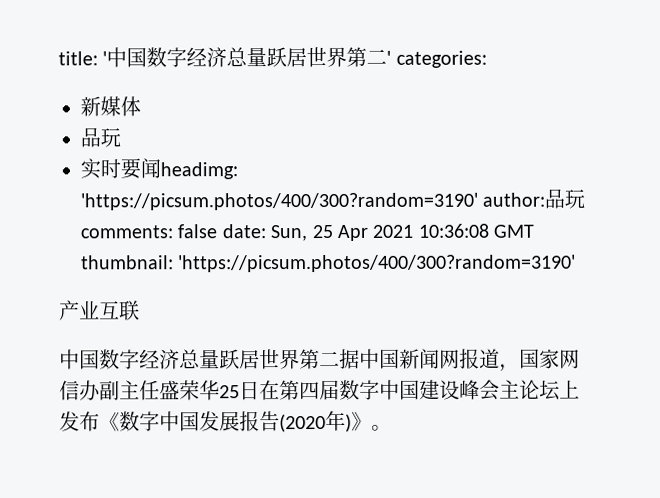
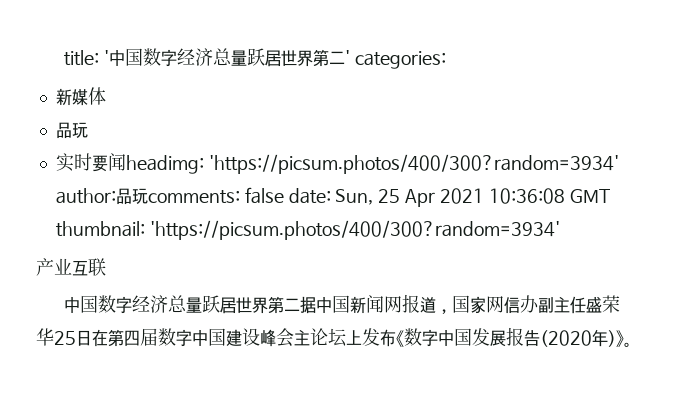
- 实时要闻headimg: 'https://picsum.photos/400/300?random=3190' author:品玩comments: false date: Sun, 25 Apr 2021 10:36:08 GMT thumbnail: 'https://picsum.photos/400/300?random=3190'
+ 实时要闻headimg: 'https://picsum.photos/400/300?random=3934' author:品玩comments: false date: Sun, 25 Apr 2021 10:36:08 GMT thumbnail: 'https://picsum.photos/400/300?random=3934'

